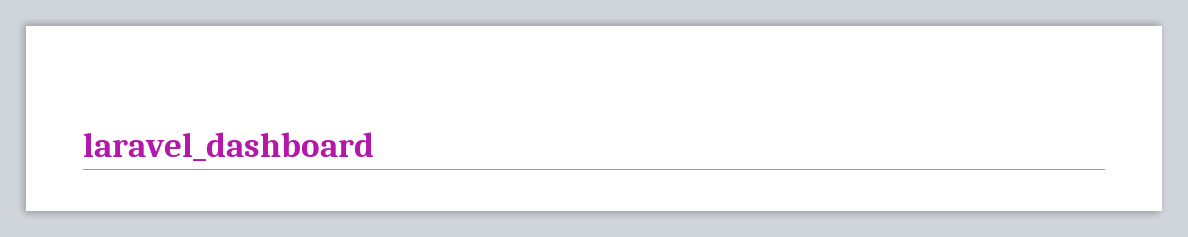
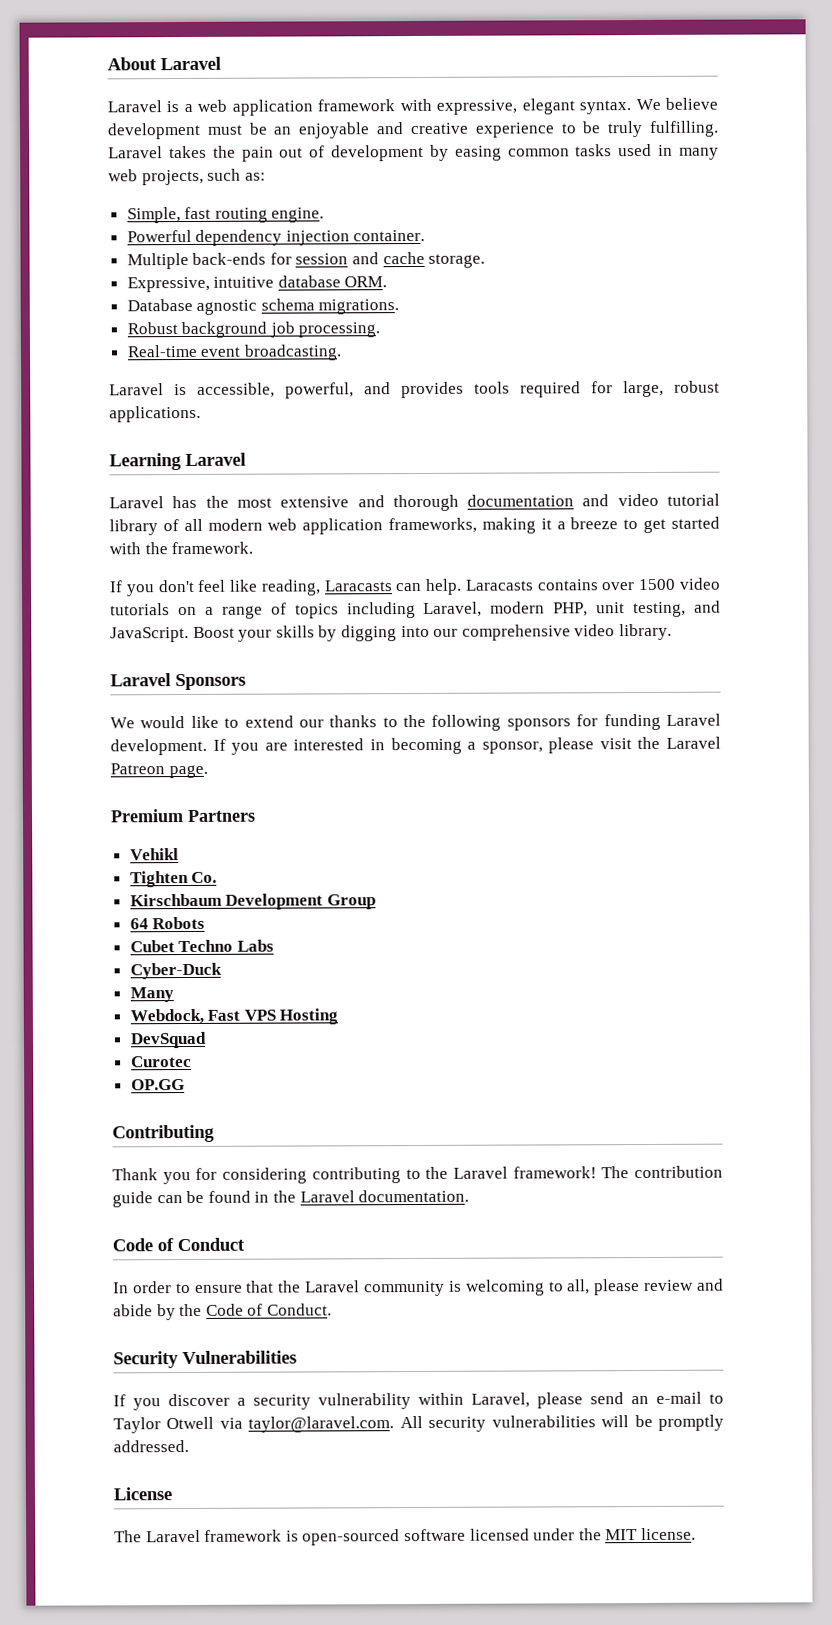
- laravel_dashboard
+ About Laravel
+ Laravel is a web application framework with expressive, elegant syntax. We believe development must be an enjoyable and creative experience to be truly fulfilling. Laravel takes the pain out of development by easing common tasks used in many web projects, such as:
+ Simple, fast routing engine.
+ Powerful dependency injection container.
+ Multiple back-ends for session and cache storage.
+ Expressive, intuitive database ORM.
+ Database agnostic schema migrations.
+ Robust background job processing.
+ Real-time event broadcasting.
+ Laravel is accessible, powerful, and provides tools required for large, robust applications.
+ Learning Laravel
+ Laravel has the most extensive and thorough documentation and video tutorial library of all modern web application frameworks, making it a breeze to get started with the framework.
+ If you don't feel like reading, Laracasts can help. Laracasts contains over 1500 video tutorials on a range of topics including Laravel, modern PHP, unit testing, and JavaScript. Boost your skills by digging into our comprehensive video library.
+ Laravel Sponsors
+ We would like to extend our thanks to the following sponsors for funding Laravel development. If you are interested in becoming a sponsor, please visit the Laravel Patreon page.
+ Premium Partners
+ Vehikl
+ Tighten Co.
+ Kirschbaum Development Group
+ 64 Robots
+ Cubet Techno Labs
+ Cyber-Duck
+ Many
+ Webdock, Fast VPS Hosting
+ DevSquad
+ Curotec
+ OP.GG
+ Contributing
+ Thank you for considering contributing to the Laravel framework! The contribution guide can be found in the Laravel documentation.
+ Code of Conduct
+ In order to ensure that the Laravel community is welcoming to all, please review and abide by the Code of Conduct.
+ Security Vulnerabilities
+ If you discover a security vulnerability within Laravel, please send an e-mail to Taylor Otwell via taylor@laravel.com. All security vulnerabilities will be promptly addressed.
+ License
+ The Laravel framework is open-sourced software licensed under the MIT license.

